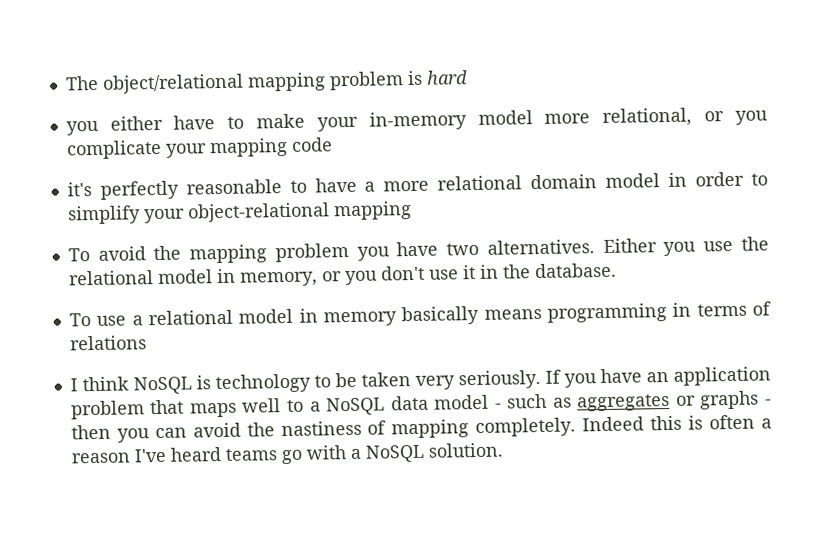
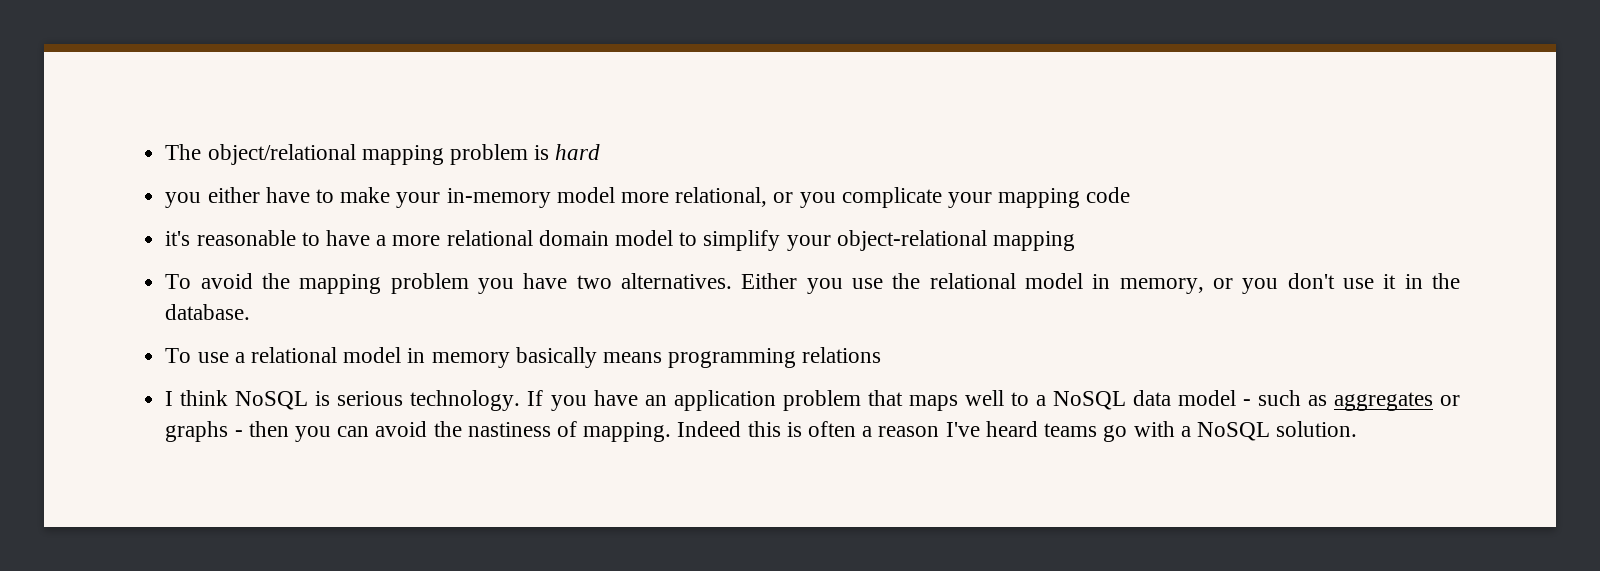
- it's perfectly reasonable to have a more relational domain model in order to simplify your object-relational mapping
+ it's reasonable to have a more relational domain model to simplify your object-relational mapping
- To use a relational model in memory basically means programming in terms of relations
+ To use a relational model in memory basically means programming relations
- I think NoSQL is technology to be taken very seriously.
+ I think NoSQL is serious technology.
- If you have an application problem that maps well to a NoSQL data model - such as aggregates or graphs - then you can avoid the nastiness of mapping completely.
+ If you have an application problem that maps well to a NoSQL data model - such as aggregates or graphs - then you can avoid the nastiness of mapping.

